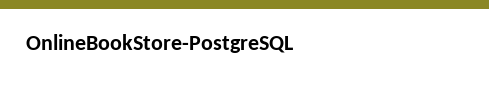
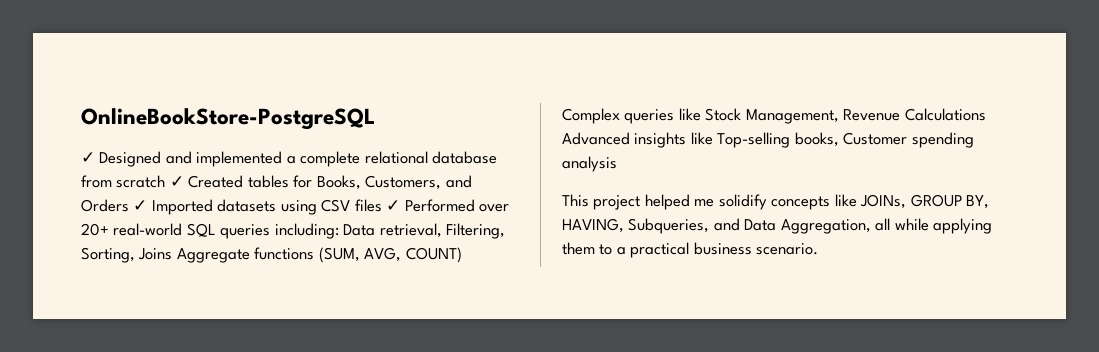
+ ✓ Designed and implemented a complete relational database from scratch ✓ Created tables for Books, Customers, and Orders ✓ Imported datasets using CSV files ✓ Performed over 20+ real-world SQL queries including: Data retrieval, Filtering, Sorting, Joins Aggregate functions (SUM, AVG, COUNT) Complex queries like Stock Management, Revenue Calculations Advanced insights like Top-selling books, Customer spending analysis
+ This project helped me solidify concepts like JOINs, GROUP BY, HAVING, Subqueries, and Data Aggregation, all while applying them to a practical business scenario.

